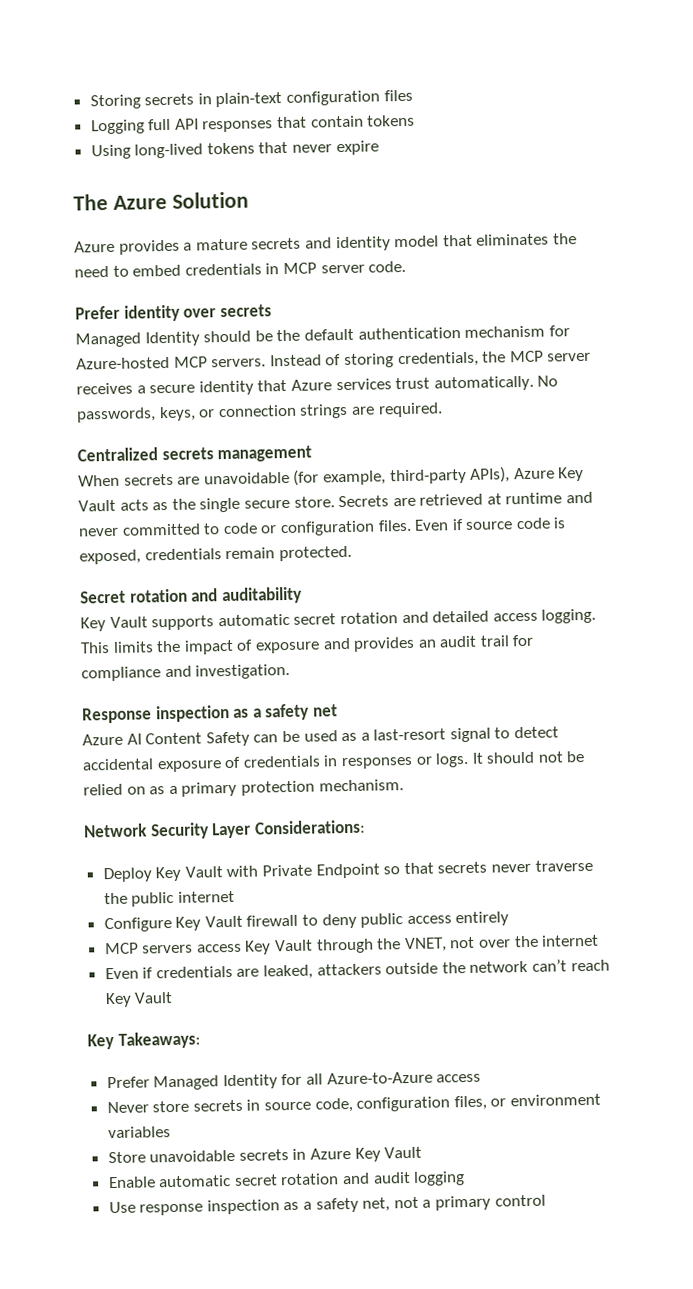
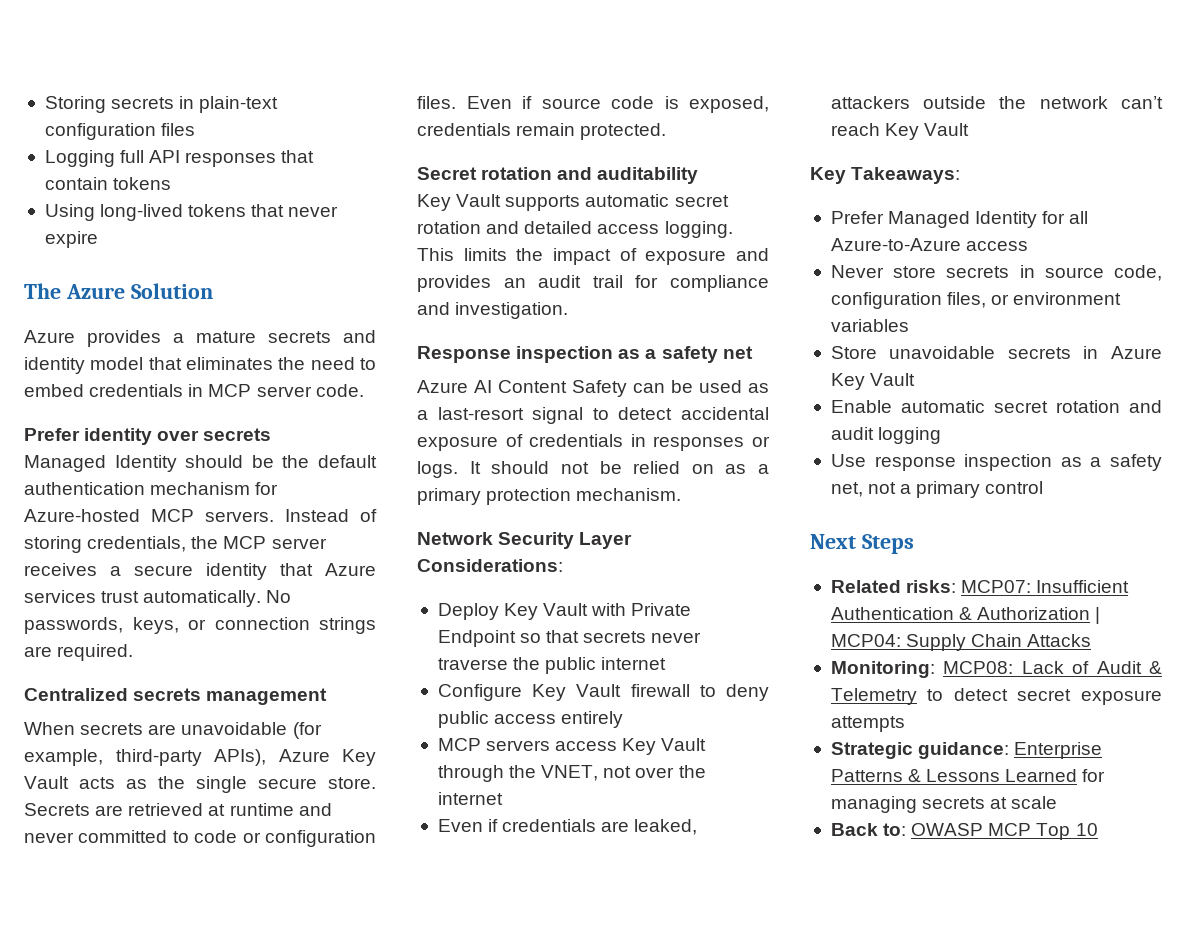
+ Next Steps
+ Related risks: MCP07: Insufficient Authentication & Authorization | MCP04: Supply Chain Attacks
+ Monitoring: MCP08: Lack of Audit & Telemetry to detect secret exposure attempts
+ Strategic guidance: Enterprise Patterns & Lessons Learned for managing secrets at scale
+ Back to: OWASP MCP Top 10

